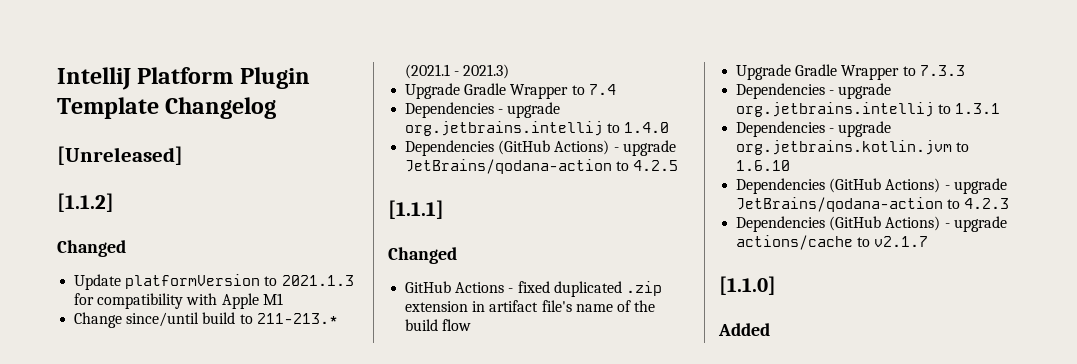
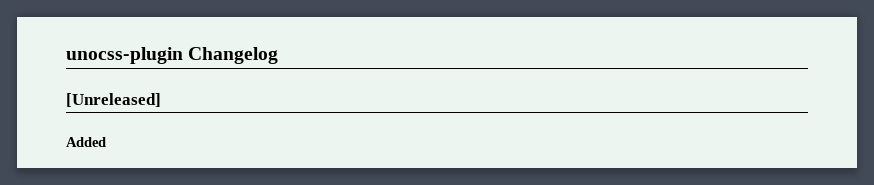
- IntelliJ Platform Plugin Template Changelog
+ unocss-plugin Changelog
  [Unreleased]
- [1.1.2]
- Changed
- Update platformVersion to 2021.1.3 for compatibility with Apple M1
- Change since/until build to 211-213.* (2021.1 - 2021.3)
- Upgrade Gradle Wrapper to 7.4
- Dependencies - upgrade org.jetbrains.intellij to 1.4.0
- Dependencies (GitHub Actions) - upgrade JetBrains/qodana-action to 4.2.5
- [1.1.1]
- Changed
- GitHub Actions - fixed duplicated .zip extension in artifact file's name of the build flow
- Upgrade Gradle Wrapper to 7.3.3
- Dependencies - upgrade org.jetbrains.intellij to 1.3.1
- Dependencies - upgrade org.jetbrains.kotlin.jvm to 1.6.10
- Dependencies (GitHub Actions) - upgrade JetBrains/qodana-action to 4.2.3
- Dependencies (GitHub Actions) - upgrade actions/cache to v2.1.7
- [1.1.0]

